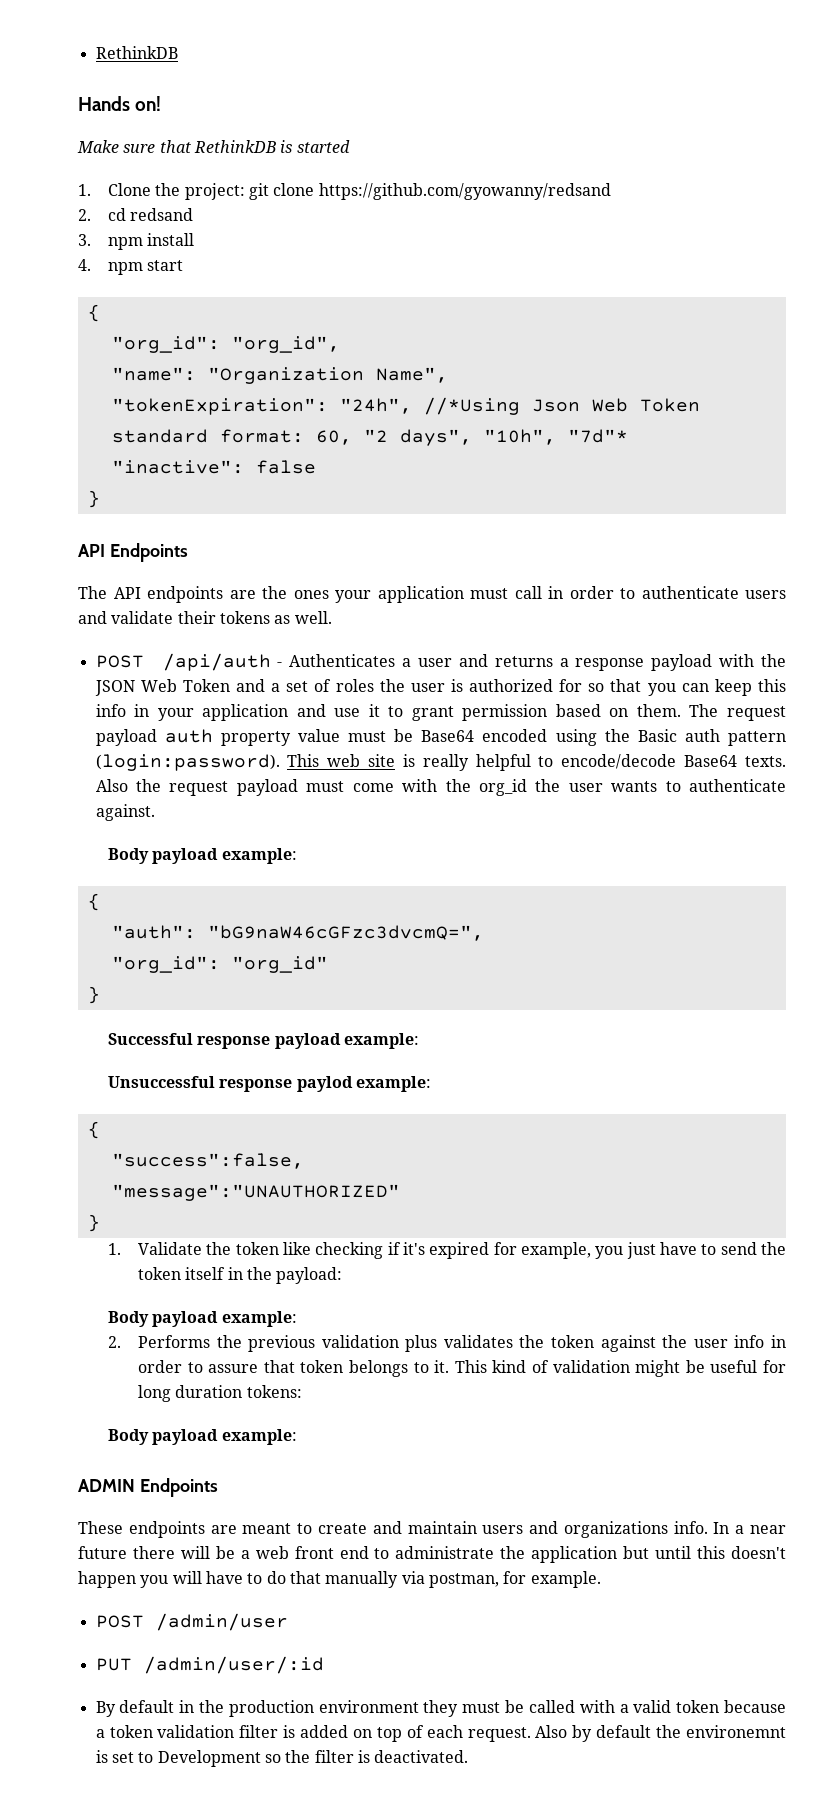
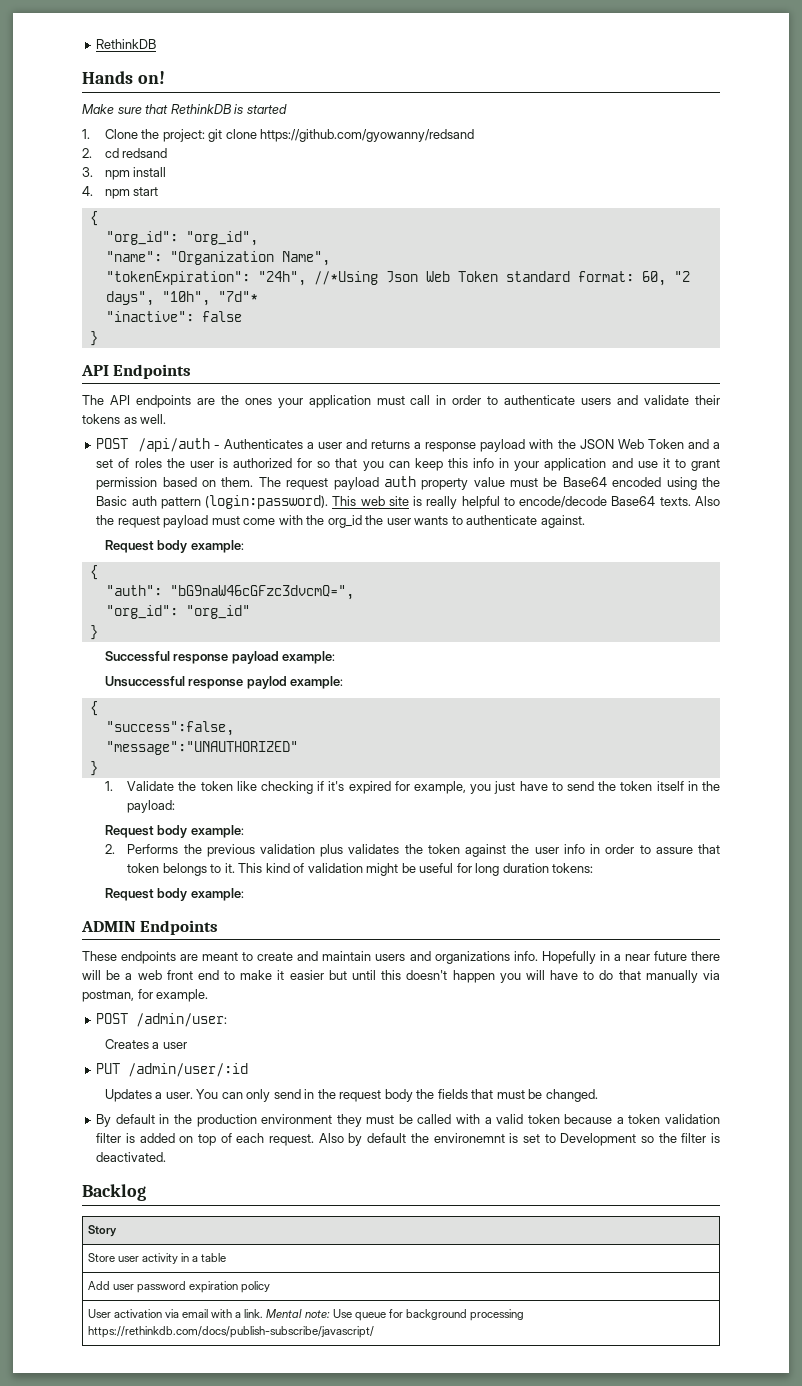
  Also the request payload must come with the org_id the user wants to authenticate against.
- Body payload example:
+ Request body example:
  1. Validate the token like checking if it's expired for example, you just have to send the token itself in the payload:
- Body payload example:
+ Request body example:
  This kind of validation might be useful for long duration tokens:
- Body payload example:
+ Request body example:
- In a near future there will be a web front end to administrate the application but until this doesn't happen you will have to do that manually via postman, for example.
+ Hopefully in a near future there will be a web front end to make it easier but until this doesn't happen you will have to do that manually via postman, for example.
- POST /admin/user
+ POST /admin/user:
+ Creates a user
  PUT /admin/user/:id
+ Updates a user. You can only send in the request body the fields that must be changed.
+ Backlog
+ Story
+ Store user activity in a table
+ Add user password expiration policy
+ User activation via email with a link. Mental note: Use queue for background processing https://rethinkdb.com/docs/publish-subscribe/javascript/

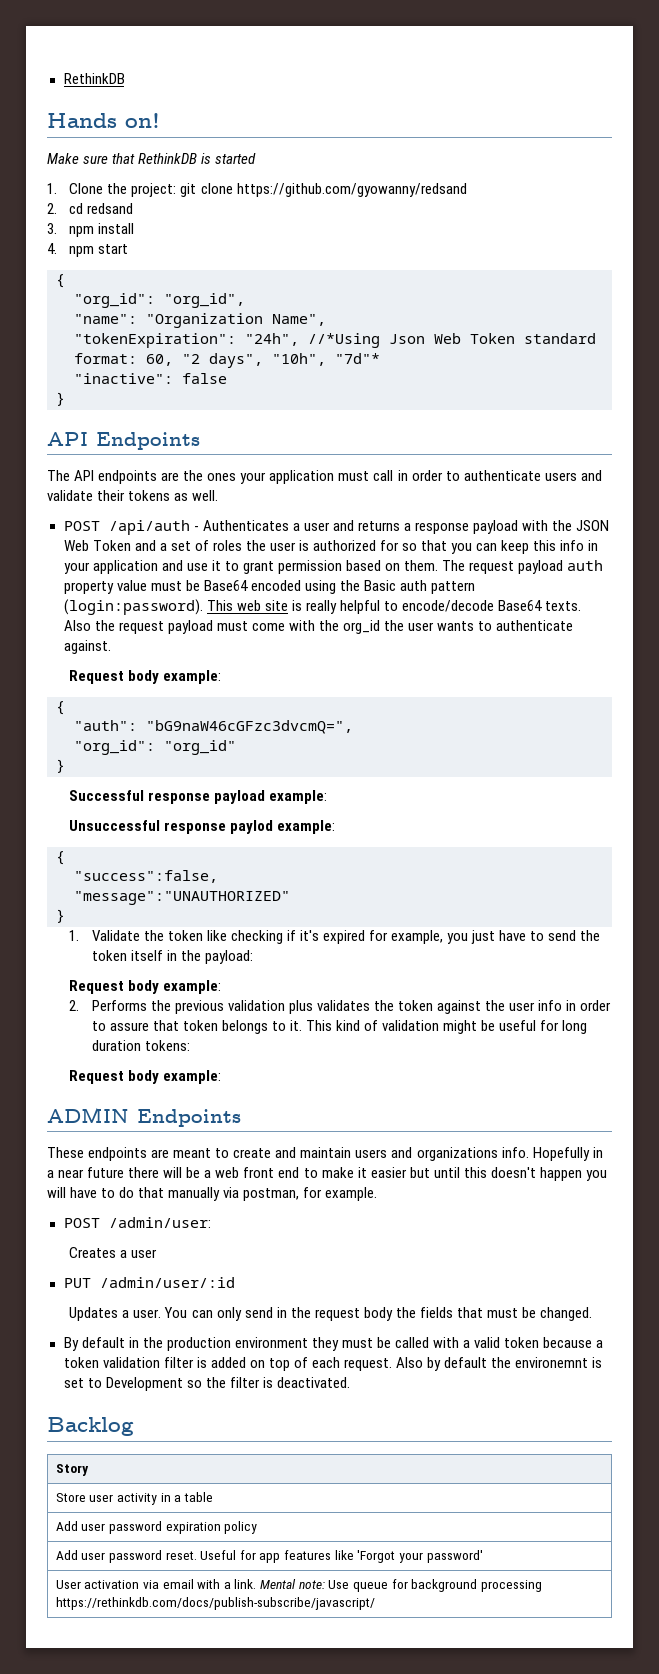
+ Add user password reset. Useful for app features like 'Forgot your password'

